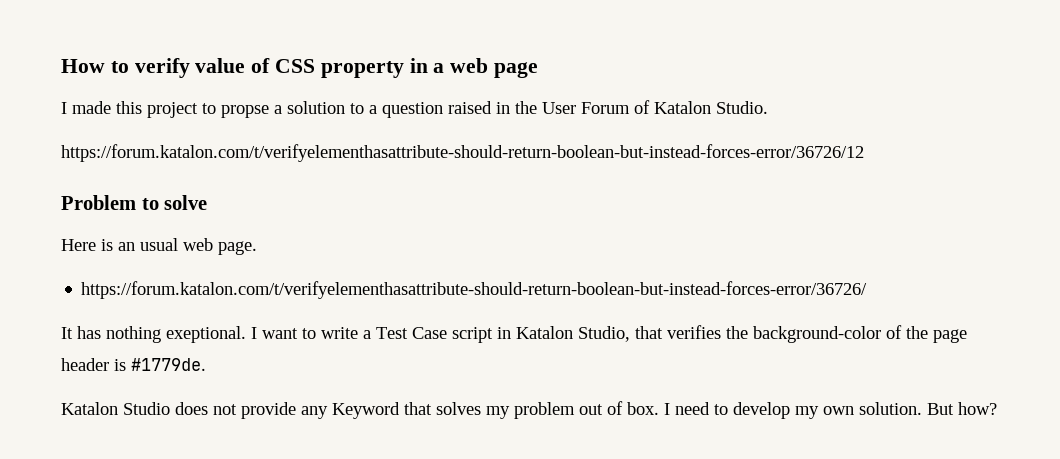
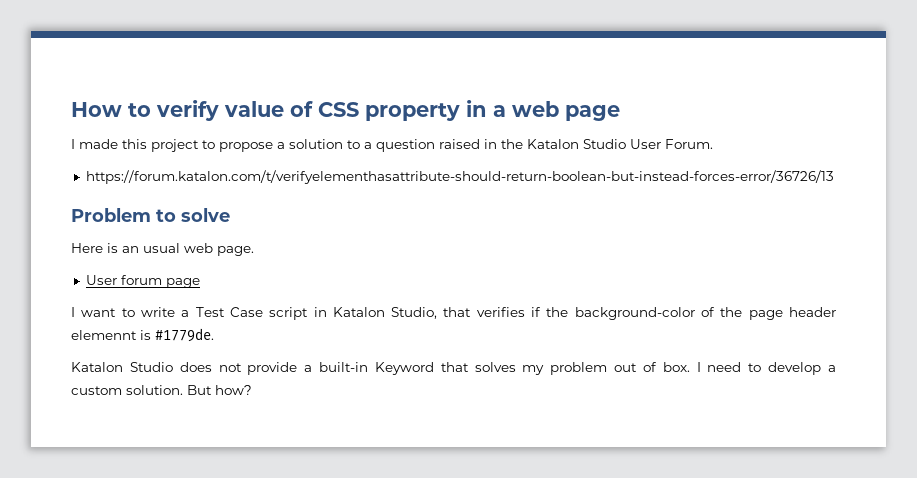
- I made this project to propse a solution to a question raised in the User Forum of Katalon Studio.
- https://forum.katalon.com/t/verifyelementhasattribute-should-return-boolean-but-instead-forces-error/36726/12
+ I made this project to propose a solution to a question raised in the Katalon Studio User Forum.
+ https://forum.katalon.com/t/verifyelementhasattribute-should-return-boolean-but-instead-forces-error/36726/13
- https://forum.katalon.com/t/verifyelementhasattribute-should-return-boolean-but-instead-forces-error/36726/
- It has nothing exeptional. I want to write a Test Case script in Katalon Studio, that verifies the background-color of the page header is #1779de.
+ User forum page
+ I want to write a Test Case script in Katalon Studio, that verifies if the background-color of the page header elemennt is #1779de.
- Katalon Studio does not provide any Keyword that solves my problem out of box.
+ Katalon Studio does not provide a built-in Keyword that solves my problem out of box.
- I need to develop my own solution.
+ I need to develop a custom solution.

